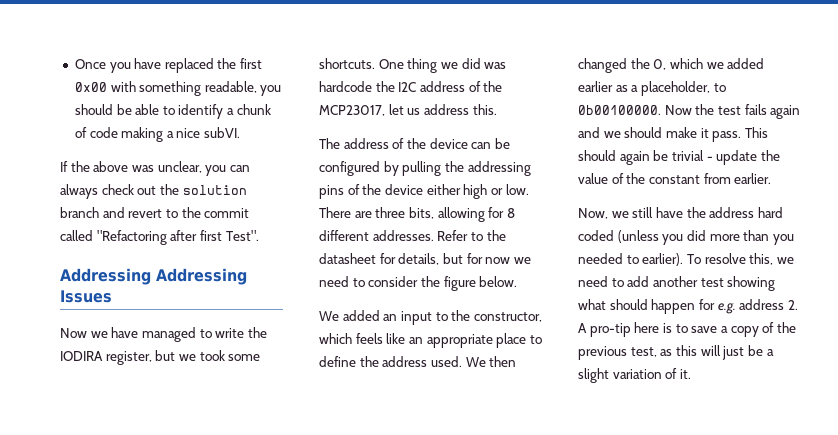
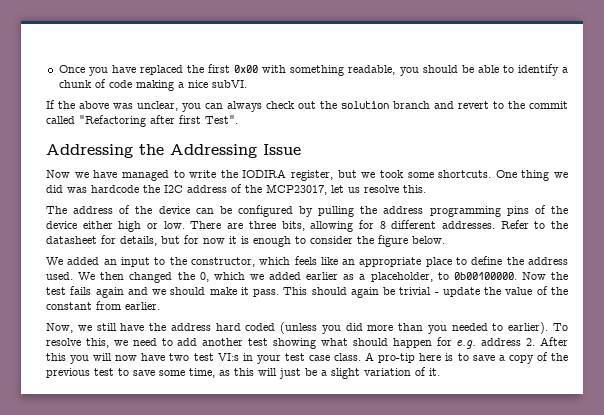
- Addressing Addressing Issues
+ Addressing the Addressing Issue
- One thing we did was hardcode the I2C address of the MCP23017, let us address this.
+ One thing we did was hardcode the I2C address of the MCP23017, let us resolve this.
- The address of the device can be configured by pulling the addressing pins of the device either high or low.
+ The address of the device can be configured by pulling the address programming pins of the device either high or low.
- Refer to the datasheet for details, but for now we need to consider the figure below.
+ Refer to the datasheet for details, but for now it is enough to consider the figure below.
- To resolve this, we need to add another test showing what should happen for e.g. address 2. A pro-tip here is to save a copy of the previous test, as this will just be a slight variation of it.
+ To resolve this, we need to add another test showing what should happen for e.g. address 2. After this you will now have two test VI:s in your test case class. A pro-tip here is to save a copy of the previous test to save some time, as this will just be a slight variation of it.

